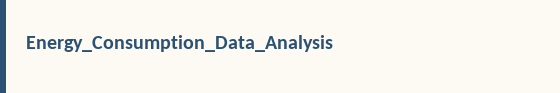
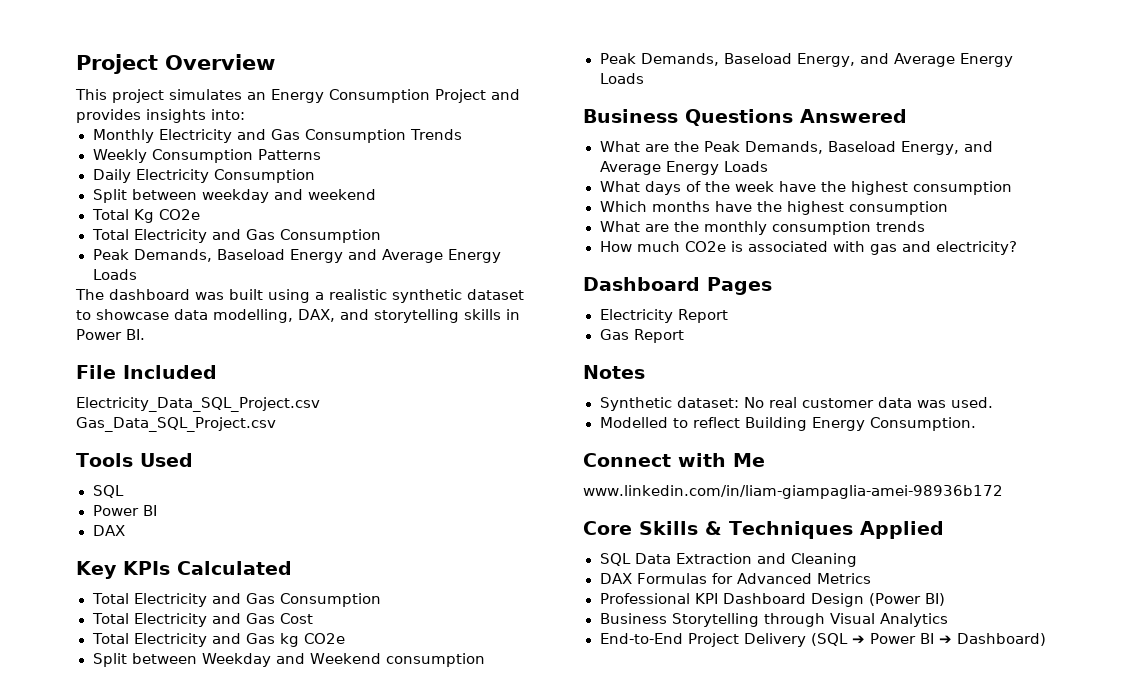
- Energy_Consumption_Data_Analysis
+ Project Overview
+ This project simulates an Energy Consumption Project and provides insights into:
+ Monthly Electricity and Gas Consumption Trends
+ Weekly Consumption Patterns
+ Daily Electricity Consumption
+ Split between weekday and weekend
+ Total Kg CO2e
+ Total Electricity and Gas Consumption
+ Peak Demands, Baseload Energy and Average Energy Loads
+ The dashboard was built using a realistic synthetic dataset to showcase data modelling, DAX, and storytelling skills in Power BI.
+ File Included
+ Electricity_Data_SQL_Project.csv
+ Gas_Data_SQL_Project.csv
+ Tools Used
+ SQL
+ Power BI
+ DAX
+ Key KPIs Calculated
+ Total Electricity and Gas Consumption
+ Total Electricity and Gas Cost
+ Total Electricity and Gas kg CO2e
+ Split between Weekday and Weekend consumption
+ Peak Demands, Baseload Energy, and Average Energy Loads
+ Business Questions Answered
+ What are the Peak Demands, Baseload Energy, and Average Energy Loads
+ What days of the week have the highest consumption
+ Which months have the highest consumption
+ What are the monthly consumption trends
+ How much CO2e is associated with gas and electricity?
+ Dashboard Pages
+ Electricity Report
+ Gas Report
+ Notes
+ Synthetic dataset: No real customer data was used.
+ Modelled to reflect Building Energy Consumption.
+ Connect with Me
+ www.linkedin.com/in/liam-giampaglia-amei-98936b172
+ Core Skills & Techniques Applied
+ SQL Data Extraction and Cleaning
+ DAX Formulas for Advanced Metrics
+ Professional KPI Dashboard Design (Power BI)
+ Business Storytelling through Visual Analytics
+ End-to-End Project Delivery (SQL ➔ Power BI ➔ Dashboard)

